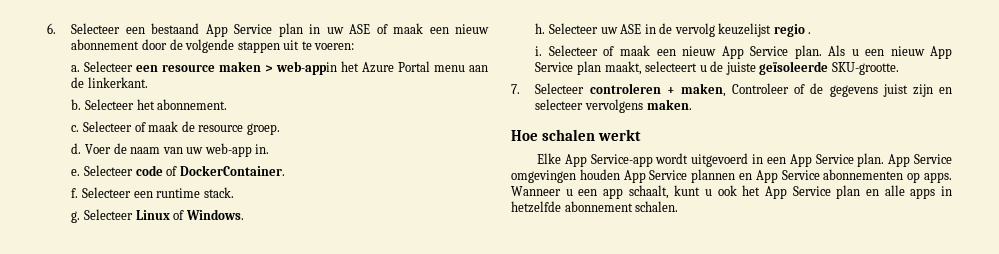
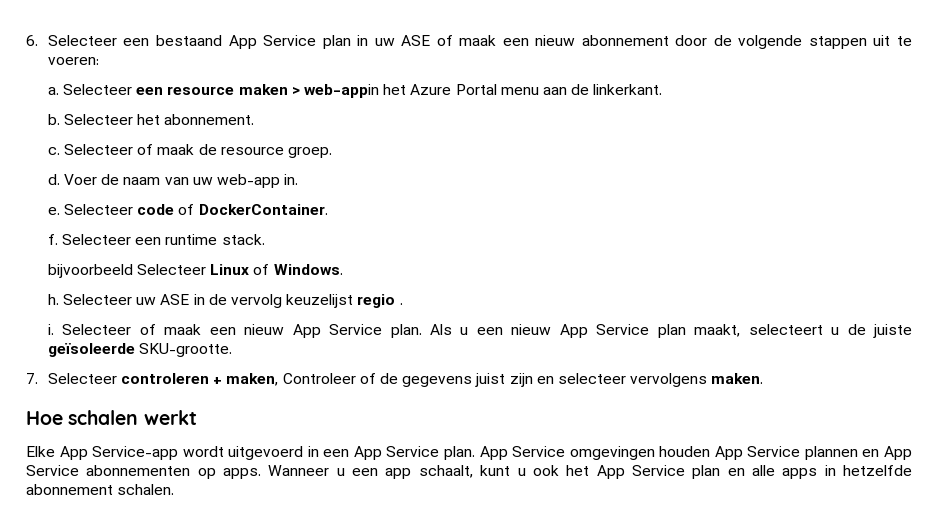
- g. Selecteer Linux of Windows.
+ bijvoorbeeld Selecteer Linux of Windows.

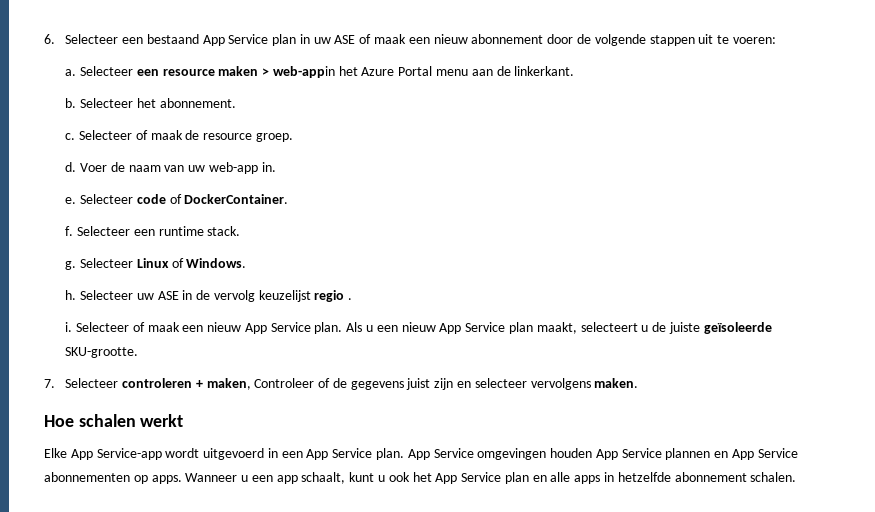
- bijvoorbeeld Selecteer Linux of Windows.
+ g. Selecteer Linux of Windows.

